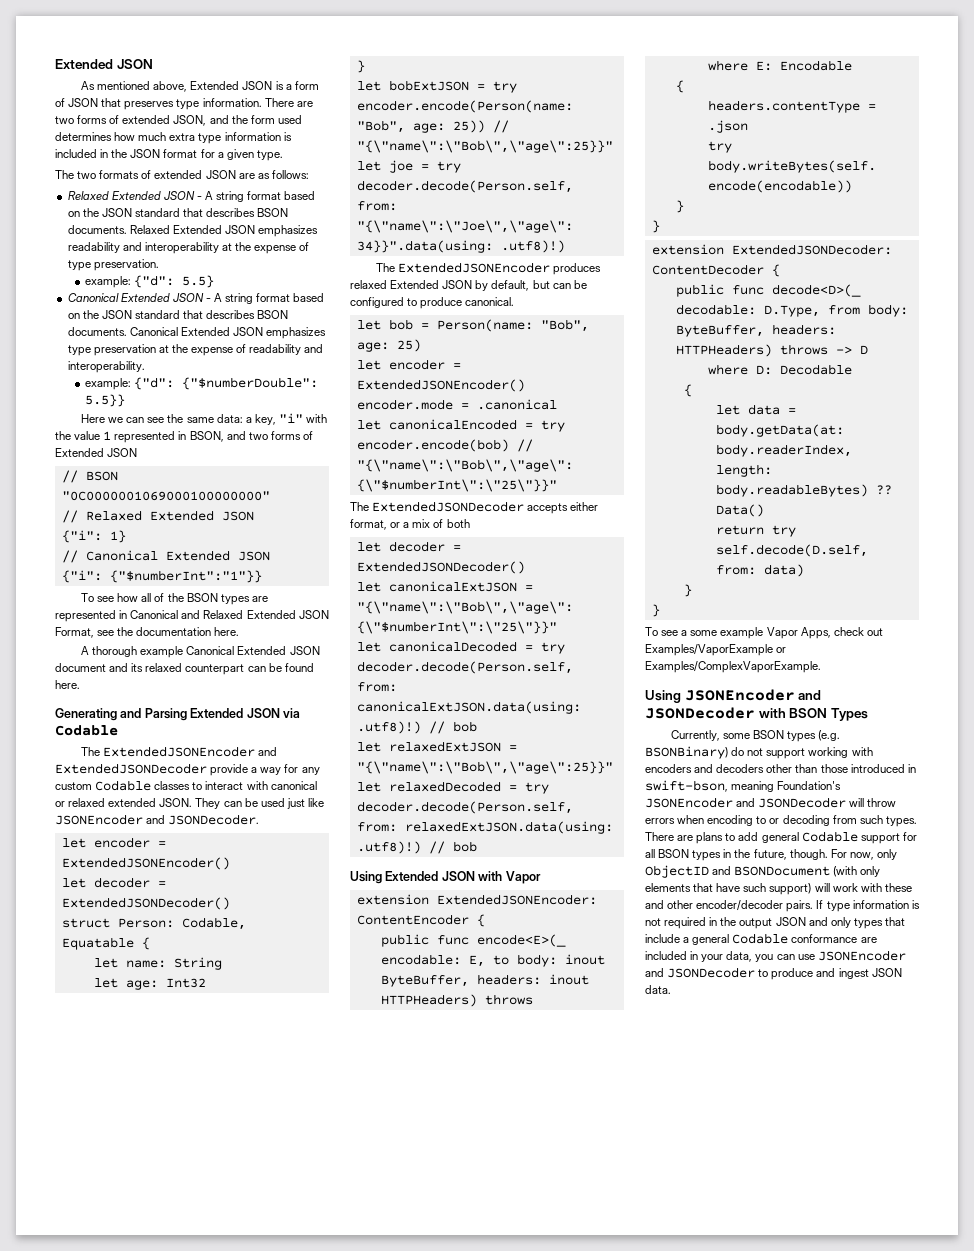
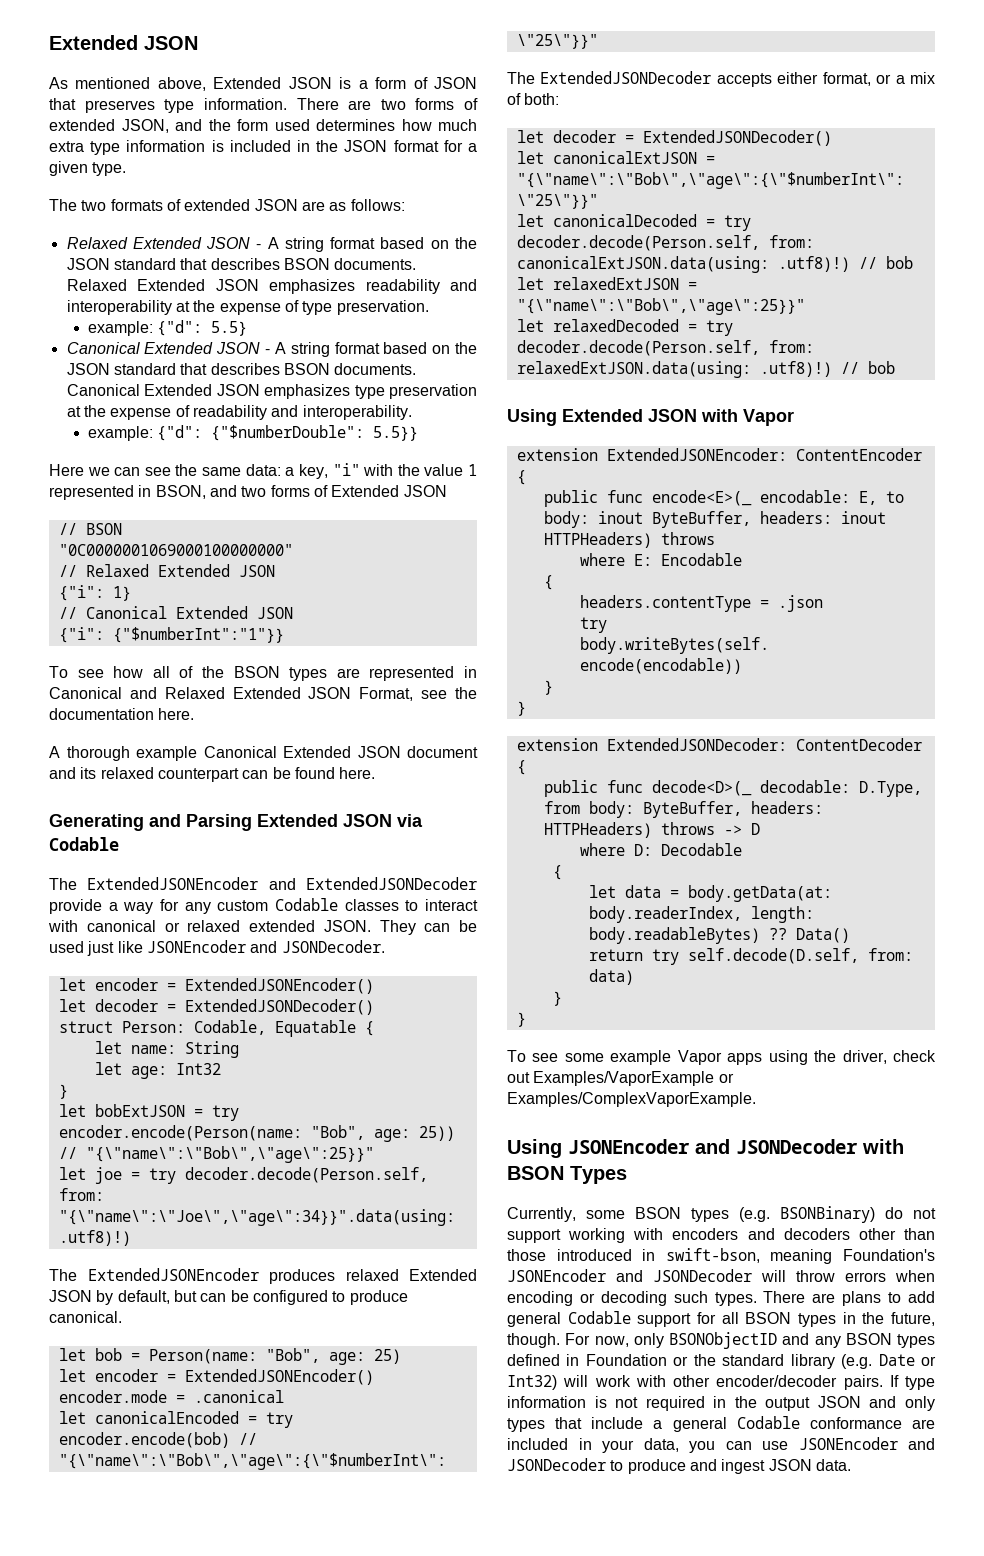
- The ExtendedJSONDecoder accepts either format, or a mix of both
+ The ExtendedJSONDecoder accepts either format, or a mix of both:
- To see a some example Vapor Apps, check out Examples/VaporExample or Examples/ComplexVaporExample.
+ To see some example Vapor apps using the driver, check out Examples/VaporExample or Examples/ComplexVaporExample.
- Currently, some BSON types (e.g. BSONBinary) do not support working with encoders and decoders other than those introduced in swift-bson, meaning Foundation's JSONEncoder and JSONDecoder will throw errors when encoding to or decoding from such types.
+ Currently, some BSON types (e.g. BSONBinary) do not support working with encoders and decoders other than those introduced in swift-bson, meaning Foundation's JSONEncoder and JSONDecoder will throw errors when encoding or decoding such types.
- For now, only ObjectID and BSONDocument (with only elements that have such support) will work with these and other encoder/decoder pairs.
+ For now, only BSONObjectID and any BSON types defined in Foundation or the standard library (e.g. Date or Int32) will work with other encoder/decoder pairs.

